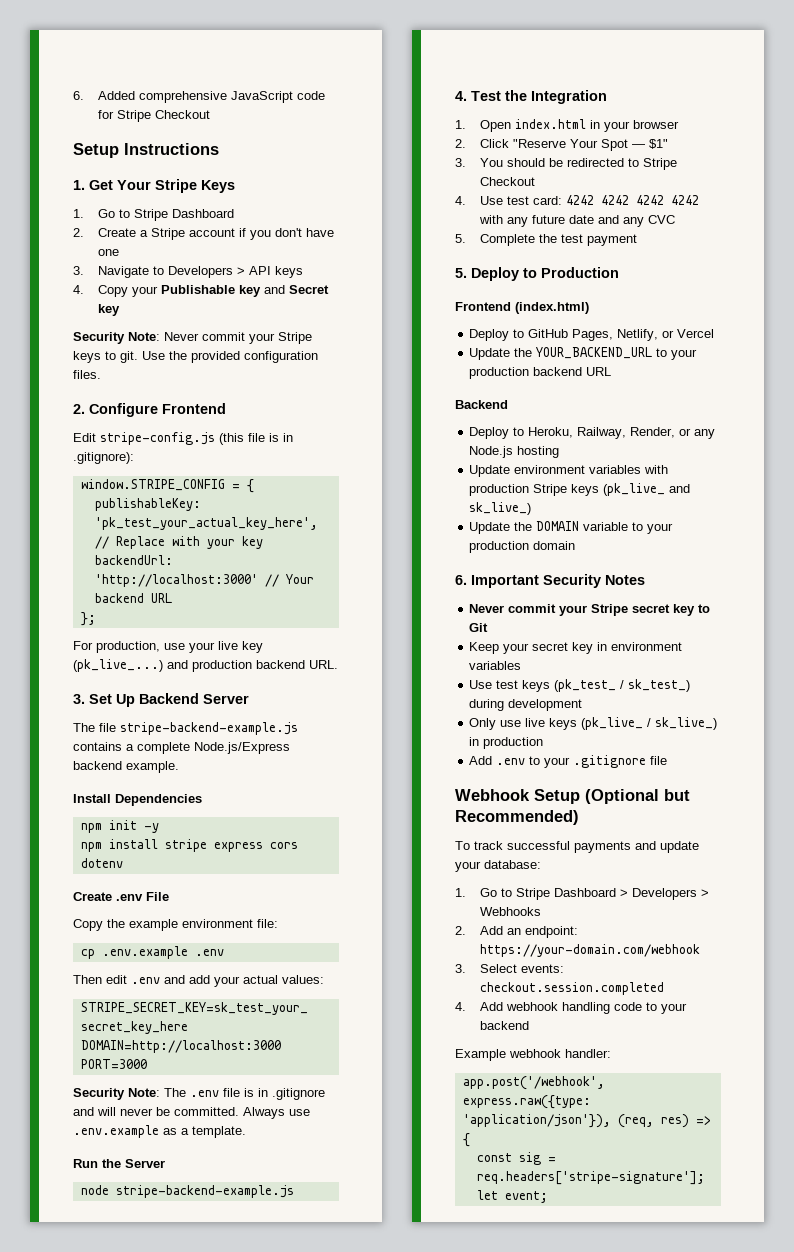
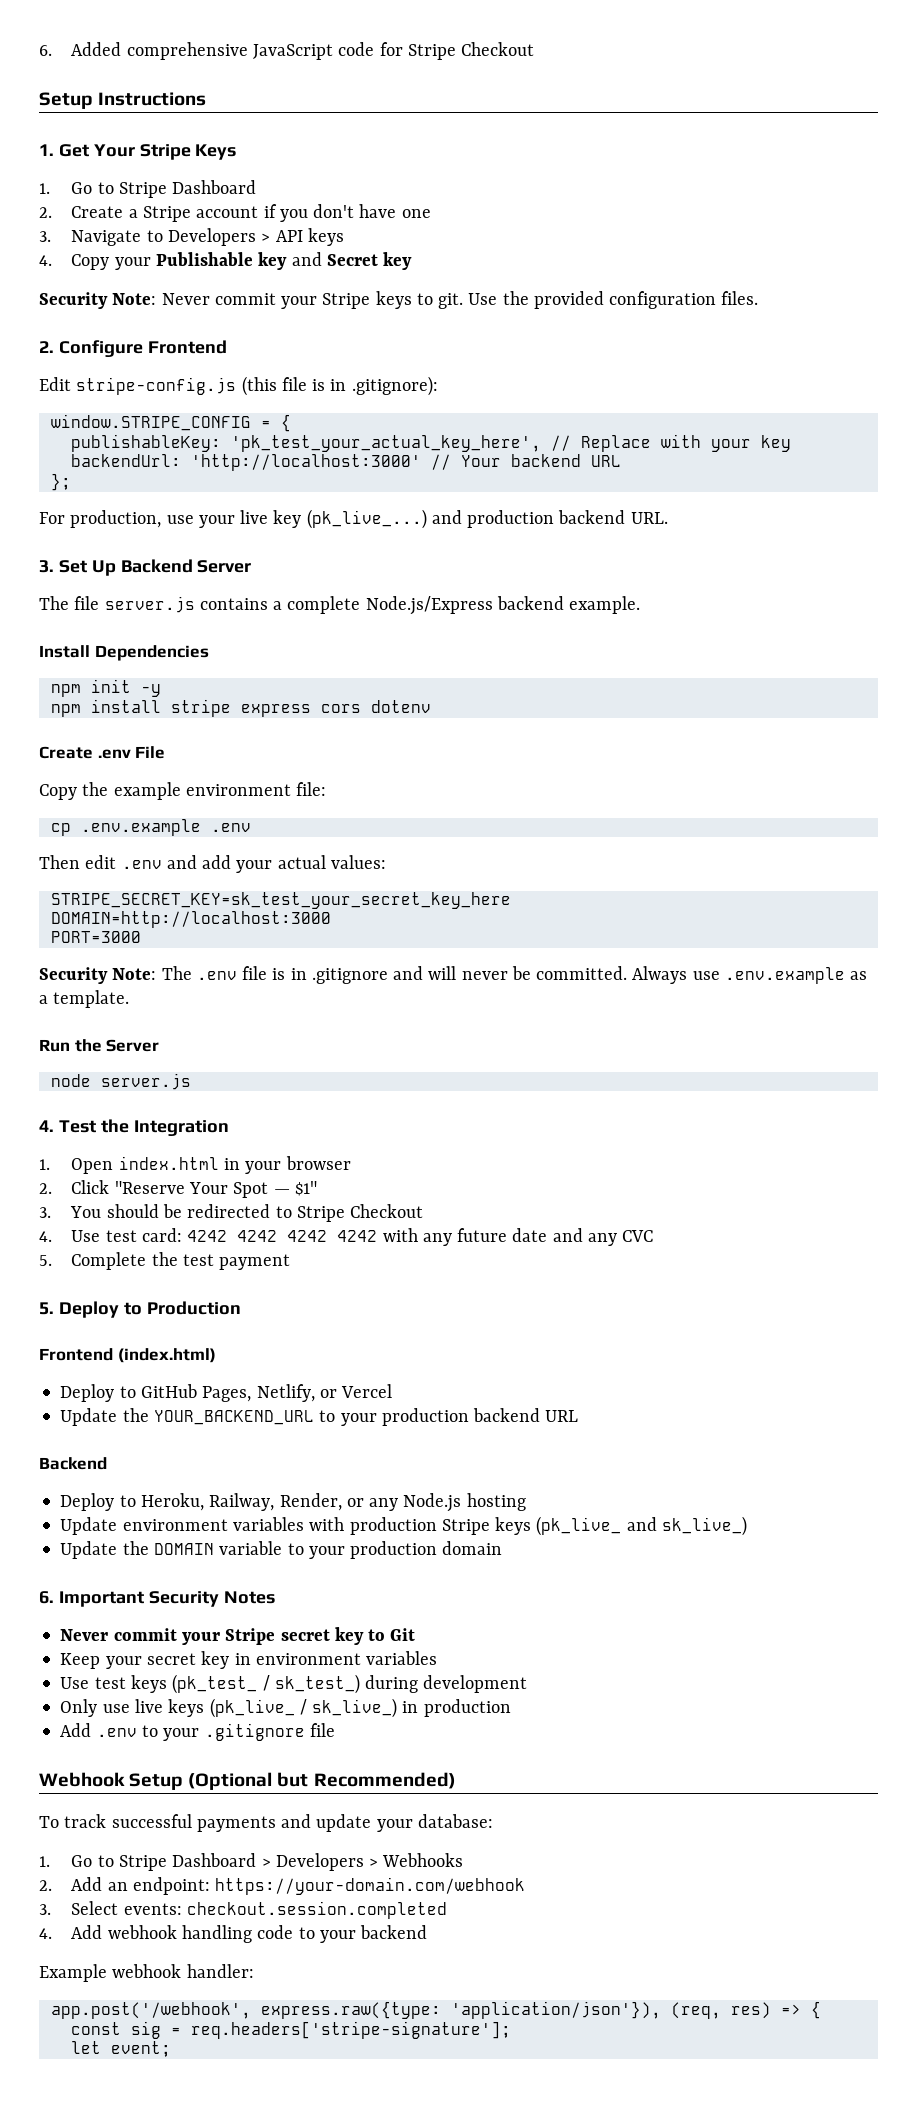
- The file stripe-backend-example.js contains a complete Node.js/Express backend example.
+ The file server.js contains a complete Node.js/Express backend example.
- node stripe-backend-example.js
+ node server.js

